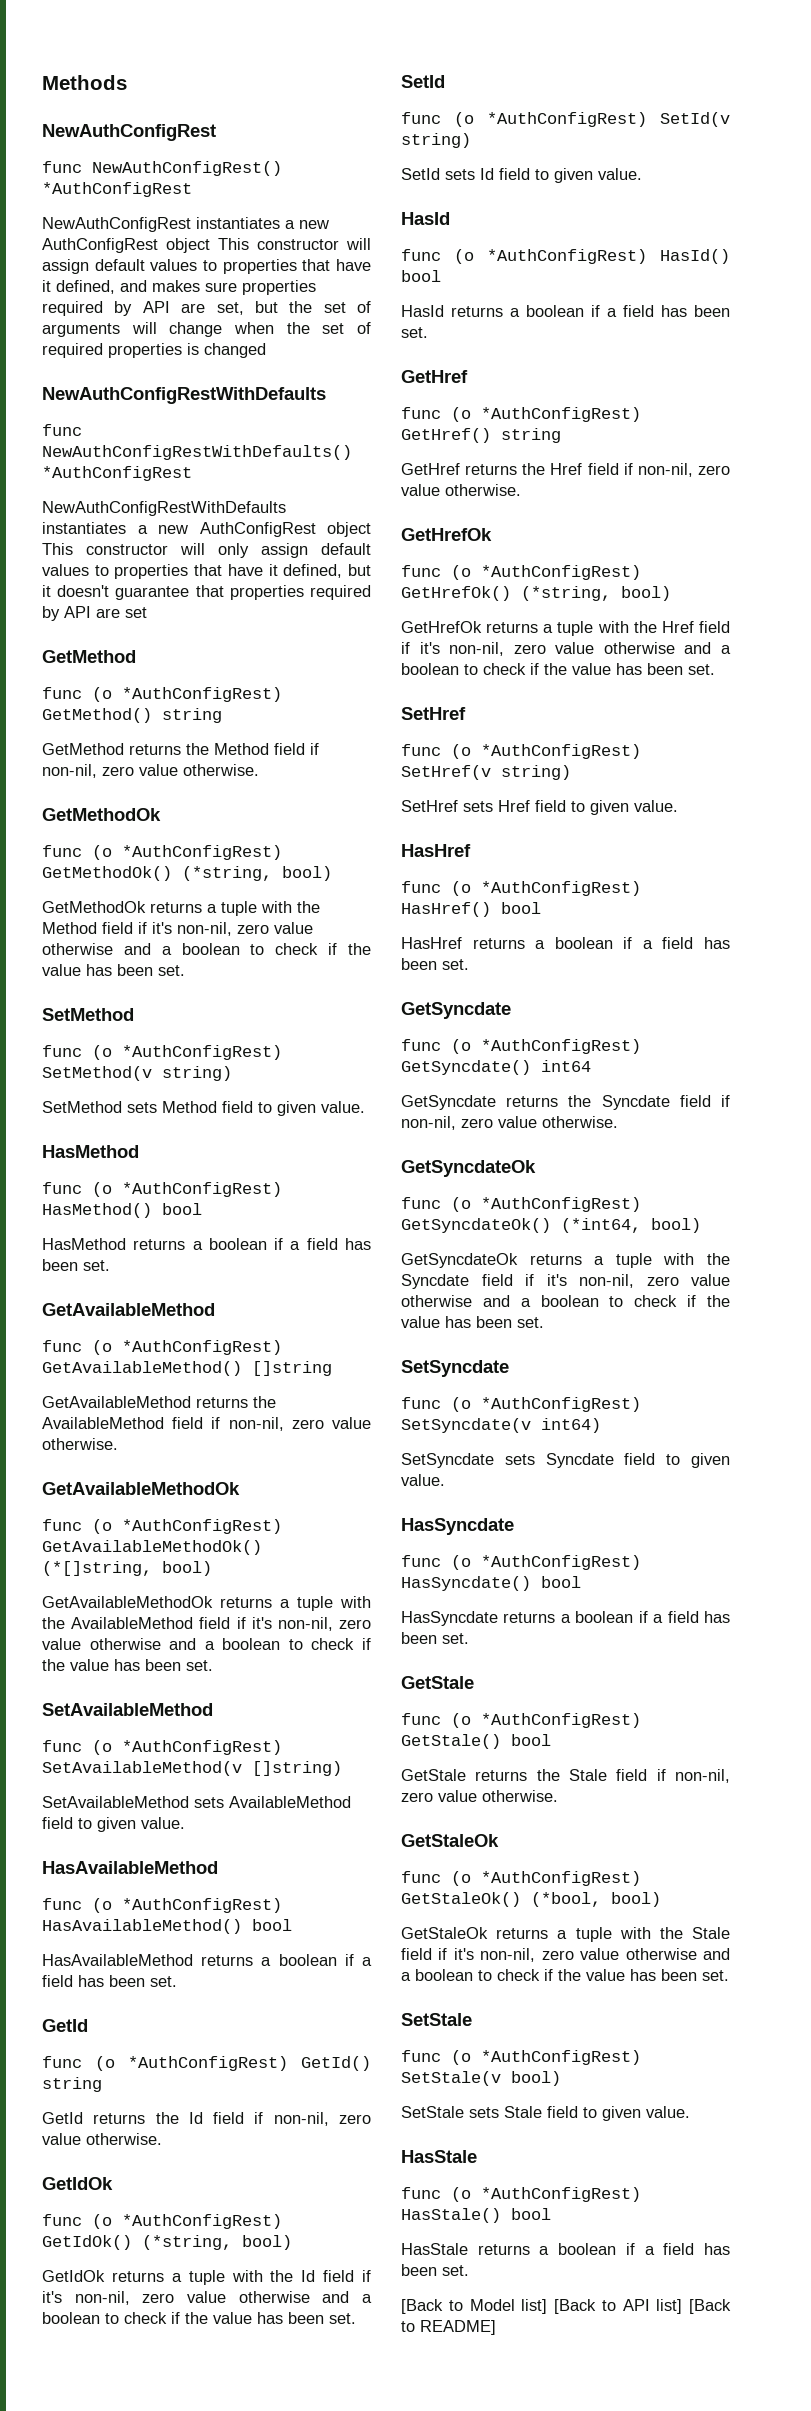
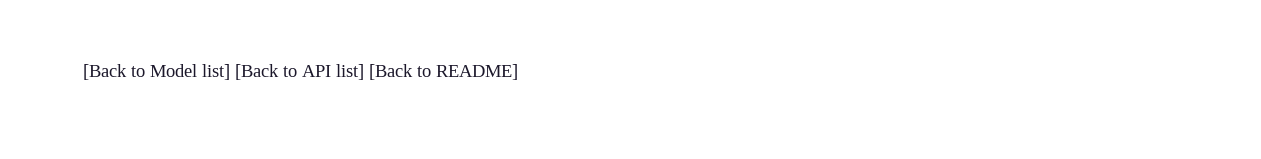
- Methods
- NewAuthConfigRest
- func NewAuthConfigRest() *AuthConfigRest
- NewAuthConfigRest instantiates a new AuthConfigRest object This constructor will assign default values to properties that have it defined, and makes sure properties required by API are set, but the set of arguments will change when the set of required properties is changed
- NewAuthConfigRestWithDefaults
- func NewAuthConfigRestWithDefaults() *AuthConfigRest
- NewAuthConfigRestWithDefaults instantiates a new AuthConfigRest object This constructor will only assign default values to properties that have it defined, but it doesn't guarantee that properties required by API are set
- GetMethod
- func (o *AuthConfigRest) GetMethod() string
- GetMethod returns the Method field if non-nil, zero value otherwise.
- GetMethodOk
- func (o *AuthConfigRest) GetMethodOk() (*string, bool)
- GetMethodOk returns a tuple with the Method field if it's non-nil, zero value otherwise and a boolean to check if the value has been set.
- SetMethod
- func (o *AuthConfigRest) SetMethod(v string)
- SetMethod sets Method field to given value.
- HasMethod
- func (o *AuthConfigRest) HasMethod() bool
- HasMethod returns a boolean if a field has been set.
- GetAvailableMethod
- func (o *AuthConfigRest) GetAvailableMethod() []string
- GetAvailableMethod returns the AvailableMethod field if non-nil, zero value otherwise.
- GetAvailableMethodOk
- func (o *AuthConfigRest) GetAvailableMethodOk() (*[]string, bool)
- GetAvailableMethodOk returns a tuple with the AvailableMethod field if it's non-nil, zero value otherwise and a boolean to check if the value has been set.
- SetAvailableMethod
- func (o *AuthConfigRest) SetAvailableMethod(v []string)
- SetAvailableMethod sets AvailableMethod field to given value.
- HasAvailableMethod
- func (o *AuthConfigRest) HasAvailableMethod() bool
- HasAvailableMethod returns a boolean if a field has been set.
- GetId
- func (o *AuthConfigRest) GetId() string
- GetId returns the Id field if non-nil, zero value otherwise.
- GetIdOk
- func (o *AuthConfigRest) GetIdOk() (*string, bool)
- GetIdOk returns a tuple with the Id field if it's non-nil, zero value otherwise and a boolean to check if the value has been set.
- SetId
- func (o *AuthConfigRest) SetId(v string)
- SetId sets Id field to given value.
- HasId
- func (o *AuthConfigRest) HasId() bool
- HasId returns a boolean if a field has been set.
- GetHref
- func (o *AuthConfigRest) GetHref() string
- GetHref returns the Href field if non-nil, zero value otherwise.
- GetHrefOk
- func (o *AuthConfigRest) GetHrefOk() (*string, bool)
- GetHrefOk returns a tuple with the Href field if it's non-nil, zero value otherwise and a boolean to check if the value has been set.
- SetHref
- func (o *AuthConfigRest) SetHref(v string)
- SetHref sets Href field to given value.
- HasHref
- func (o *AuthConfigRest) HasHref() bool
- HasHref returns a boolean if a field has been set.
- GetSyncdate
- func (o *AuthConfigRest) GetSyncdate() int64
- GetSyncdate returns the Syncdate field if non-nil, zero value otherwise.
- GetSyncdateOk
- func (o *AuthConfigRest) GetSyncdateOk() (*int64, bool)
- GetSyncdateOk returns a tuple with the Syncdate field if it's non-nil, zero value otherwise and a boolean to check if the value has been set.
- SetSyncdate
- func (o *AuthConfigRest) SetSyncdate(v int64)
- SetSyncdate sets Syncdate field to given value.
- HasSyncdate
- func (o *AuthConfigRest) HasSyncdate() bool
- HasSyncdate returns a boolean if a field has been set.
- GetStale
- func (o *AuthConfigRest) GetStale() bool
- GetStale returns the Stale field if non-nil, zero value otherwise.
- GetStaleOk
- func (o *AuthConfigRest) GetStaleOk() (*bool, bool)
- GetStaleOk returns a tuple with the Stale field if it's non-nil, zero value otherwise and a boolean to check if the value has been set.
- SetStale
- func (o *AuthConfigRest) SetStale(v bool)
- SetStale sets Stale field to given value.
- HasStale
- func (o *AuthConfigRest) HasStale() bool
- HasStale returns a boolean if a field has been set.

